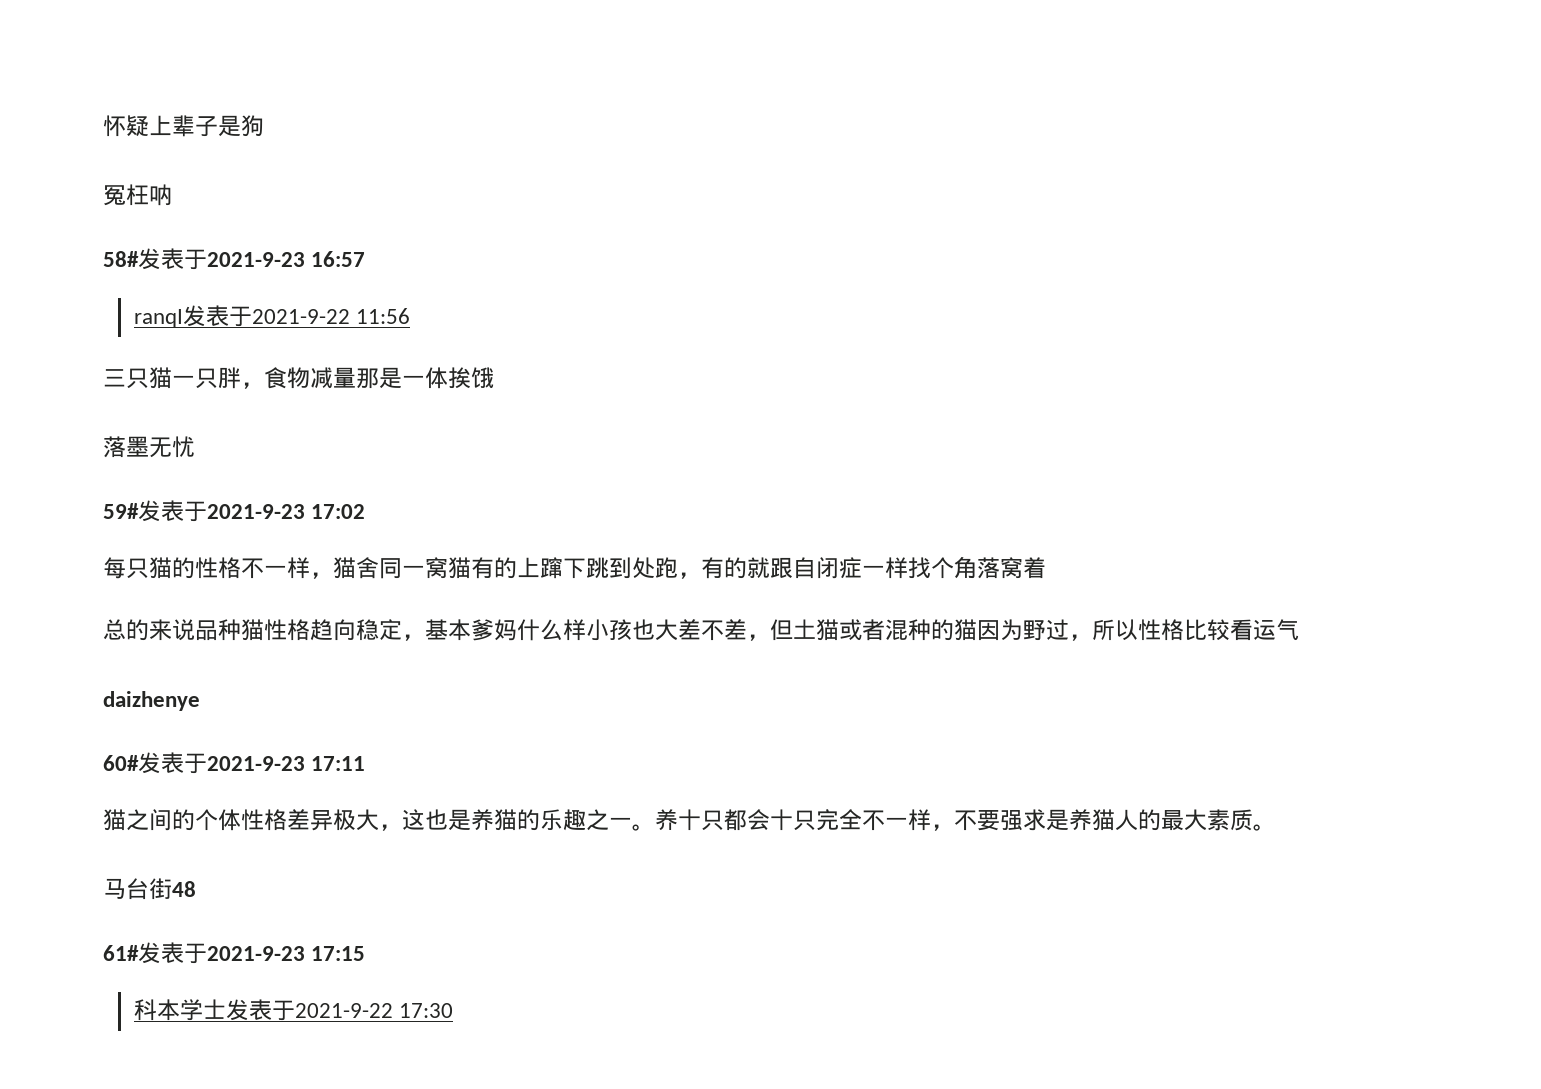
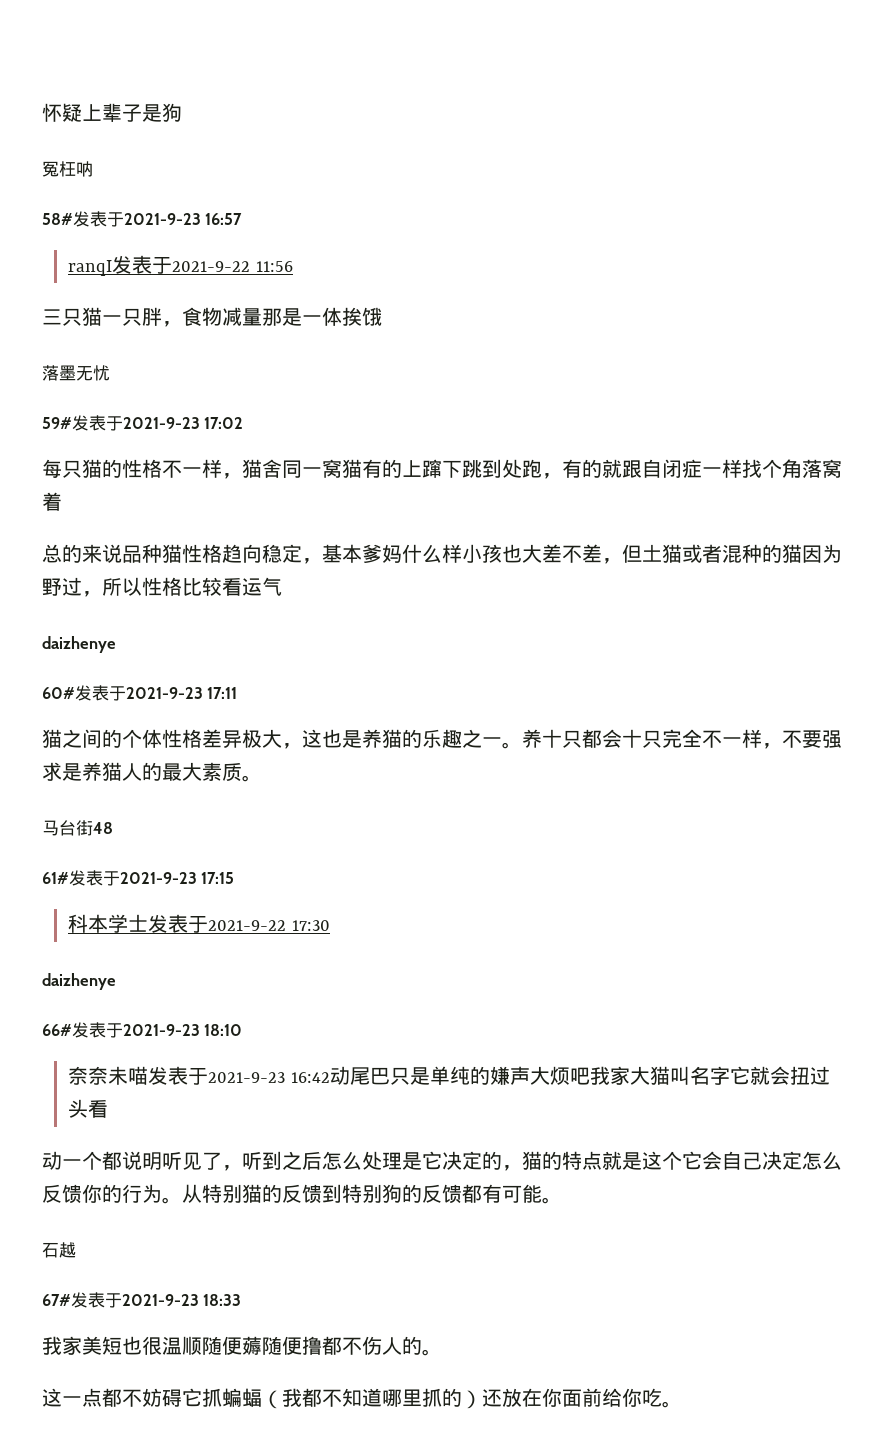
  科本学士发表于2021-9-22 17:30
+ daizhenye
+ 66#发表于2021-9-23 18:10
+ 奈奈未喵发表于2021-9-23 16:42动尾巴只是单纯的嫌声大烦吧我家大猫叫名字它就会扭过头看
+ 动一个都说明听见了，听到之后怎么处理是它决定的，猫的特点就是这个它会自己决定怎么反馈你的行为。从特别猫的反馈到特别狗的反馈都有可能。
+ 石越
+ 67#发表于2021-9-23 18:33
+ 我家美短也很温顺随便薅随便撸都不伤人的。
+ 这一点都不妨碍它抓蝙蝠（我都不知道哪里抓的）还放在你面前给你吃。

